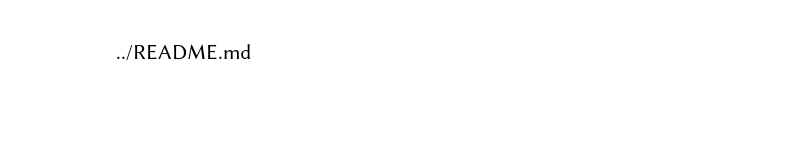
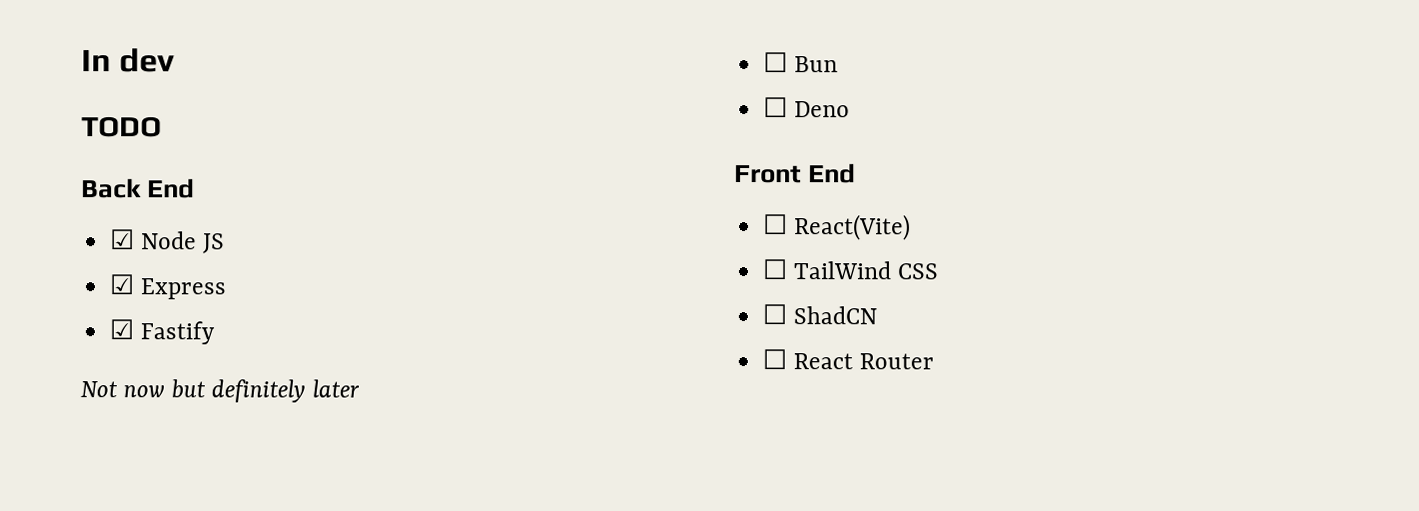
- ../README.md
+ In dev
+ TODO
+ Back End
+ ☑ Node JS
+ ☑ Express
+ ☑ Fastify
+ Not now but definitely later
+ ☐ Bun
+ ☐ Deno
+ Front End
+ ☐ React(Vite)
+ ☐ TailWind CSS
+ ☐ ShadCN
+ ☐ React Router

